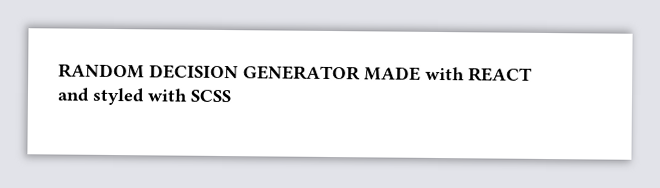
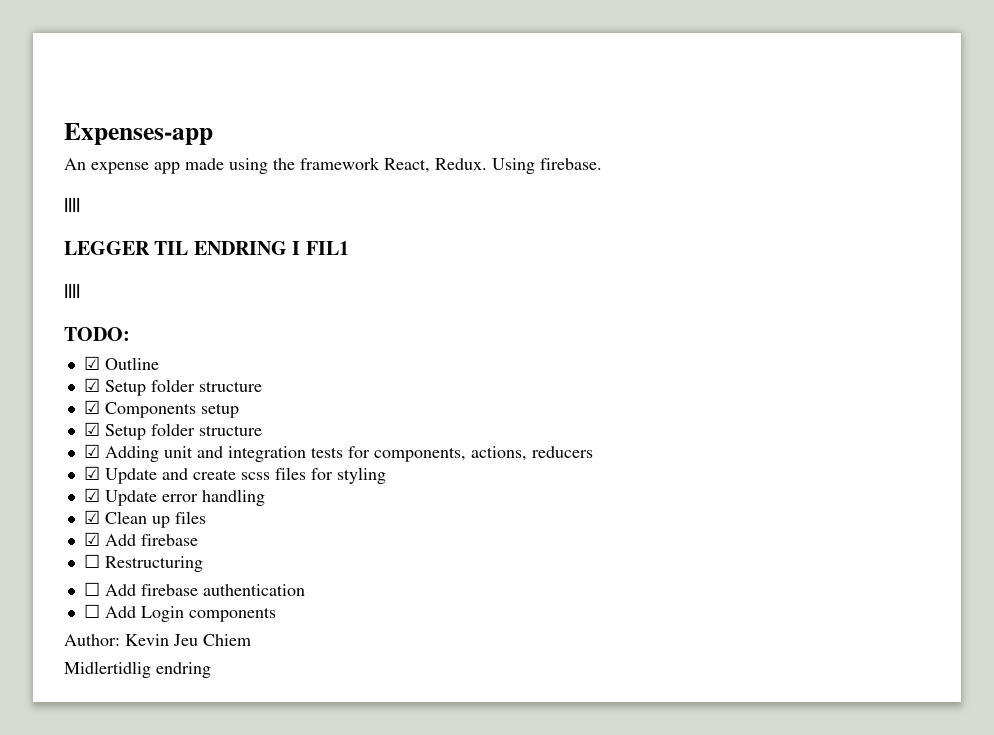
- RANDOM DECISION GENERATOR MADE with REACT and styled with SCSS
+ Expenses-app
+ An expense app made using the framework React, Redux. Using firebase.
+ ||||
+ LEGGER TIL ENDRING I FIL1
+ ||||
+ TODO:
+ ☑ Outline
+ ☑ Setup folder structure
+ ☑ Components setup
+ ☑ Setup folder structure
+ ☑ Adding unit and integration tests for components, actions, reducers
+ ☑ Update and create scss files for styling
+ ☑ Update error handling
+ ☑ Clean up files
+ ☑ Add firebase
+ ☐ Restructuring
+ ☐ Add firebase authentication
+ ☐ Add Login components
+ Author: Kevin Jeu Chiem
+ Midlertidlig endring

